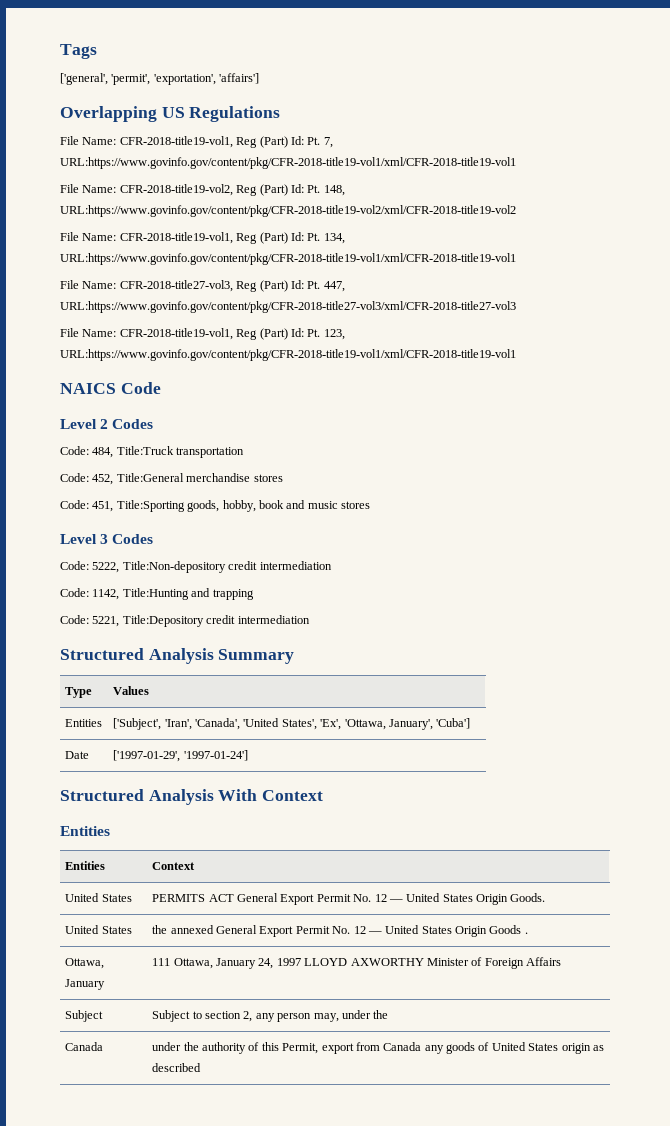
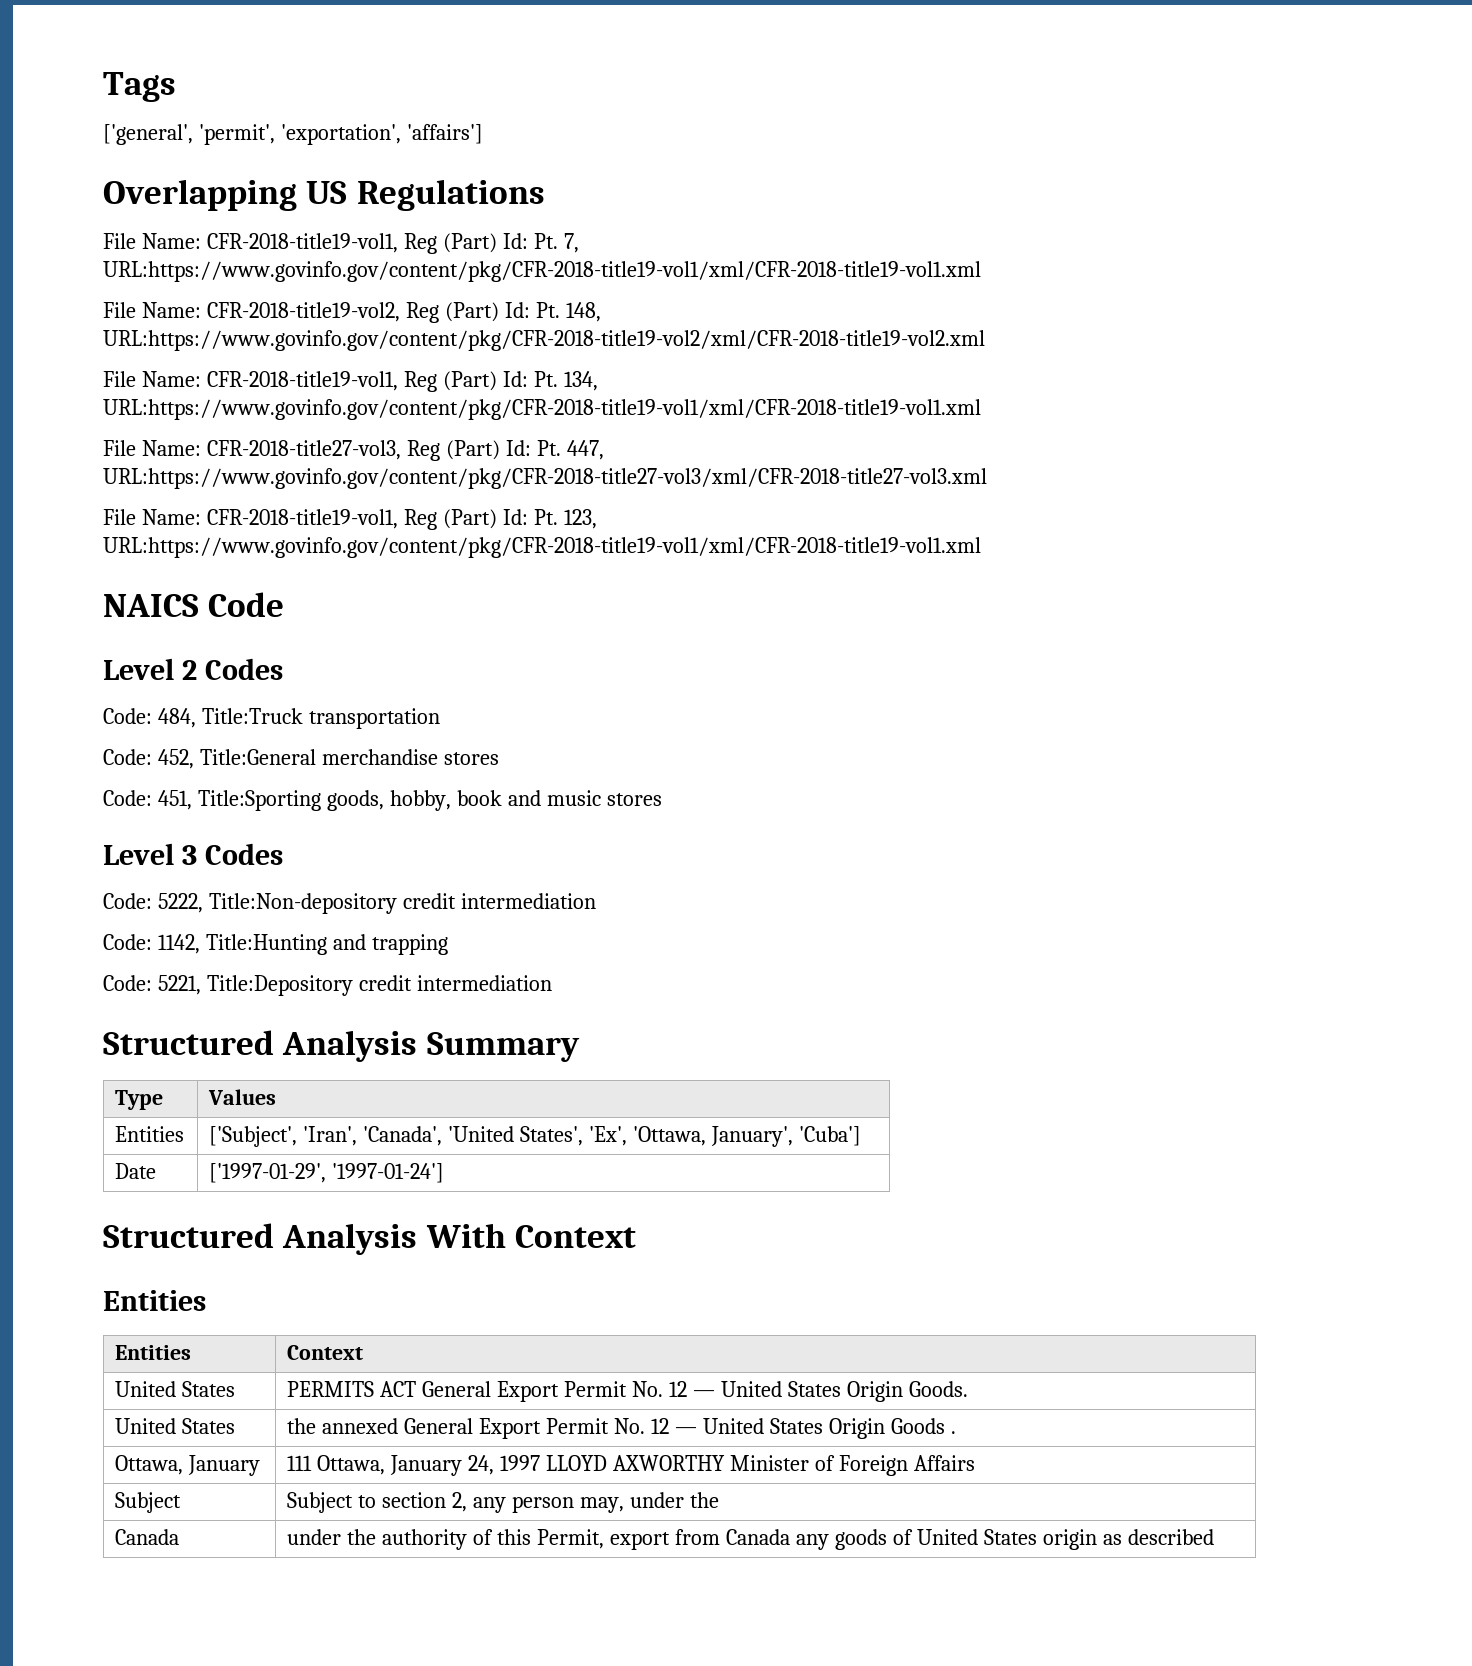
- File Name: CFR-2018-title19-vol1, Reg (Part) Id: Pt. 7, URL:https://www.govinfo.gov/content/pkg/CFR-2018-title19-vol1/xml/CFR-2018-title19-vol1
+ File Name: CFR-2018-title19-vol1, Reg (Part) Id: Pt. 7, URL:https://www.govinfo.gov/content/pkg/CFR-2018-title19-vol1/xml/CFR-2018-title19-vol1.xml
- File Name: CFR-2018-title19-vol2, Reg (Part) Id: Pt. 148, URL:https://www.govinfo.gov/content/pkg/CFR-2018-title19-vol2/xml/CFR-2018-title19-vol2
+ File Name: CFR-2018-title19-vol2, Reg (Part) Id: Pt. 148, URL:https://www.govinfo.gov/content/pkg/CFR-2018-title19-vol2/xml/CFR-2018-title19-vol2.xml
- File Name: CFR-2018-title19-vol1, Reg (Part) Id: Pt. 134, URL:https://www.govinfo.gov/content/pkg/CFR-2018-title19-vol1/xml/CFR-2018-title19-vol1
+ File Name: CFR-2018-title19-vol1, Reg (Part) Id: Pt. 134, URL:https://www.govinfo.gov/content/pkg/CFR-2018-title19-vol1/xml/CFR-2018-title19-vol1.xml
- File Name: CFR-2018-title27-vol3, Reg (Part) Id: Pt. 447, URL:https://www.govinfo.gov/content/pkg/CFR-2018-title27-vol3/xml/CFR-2018-title27-vol3
+ File Name: CFR-2018-title27-vol3, Reg (Part) Id: Pt. 447, URL:https://www.govinfo.gov/content/pkg/CFR-2018-title27-vol3/xml/CFR-2018-title27-vol3.xml
- File Name: CFR-2018-title19-vol1, Reg (Part) Id: Pt. 123, URL:https://www.govinfo.gov/content/pkg/CFR-2018-title19-vol1/xml/CFR-2018-title19-vol1
+ File Name: CFR-2018-title19-vol1, Reg (Part) Id: Pt. 123, URL:https://www.govinfo.gov/content/pkg/CFR-2018-title19-vol1/xml/CFR-2018-title19-vol1.xml

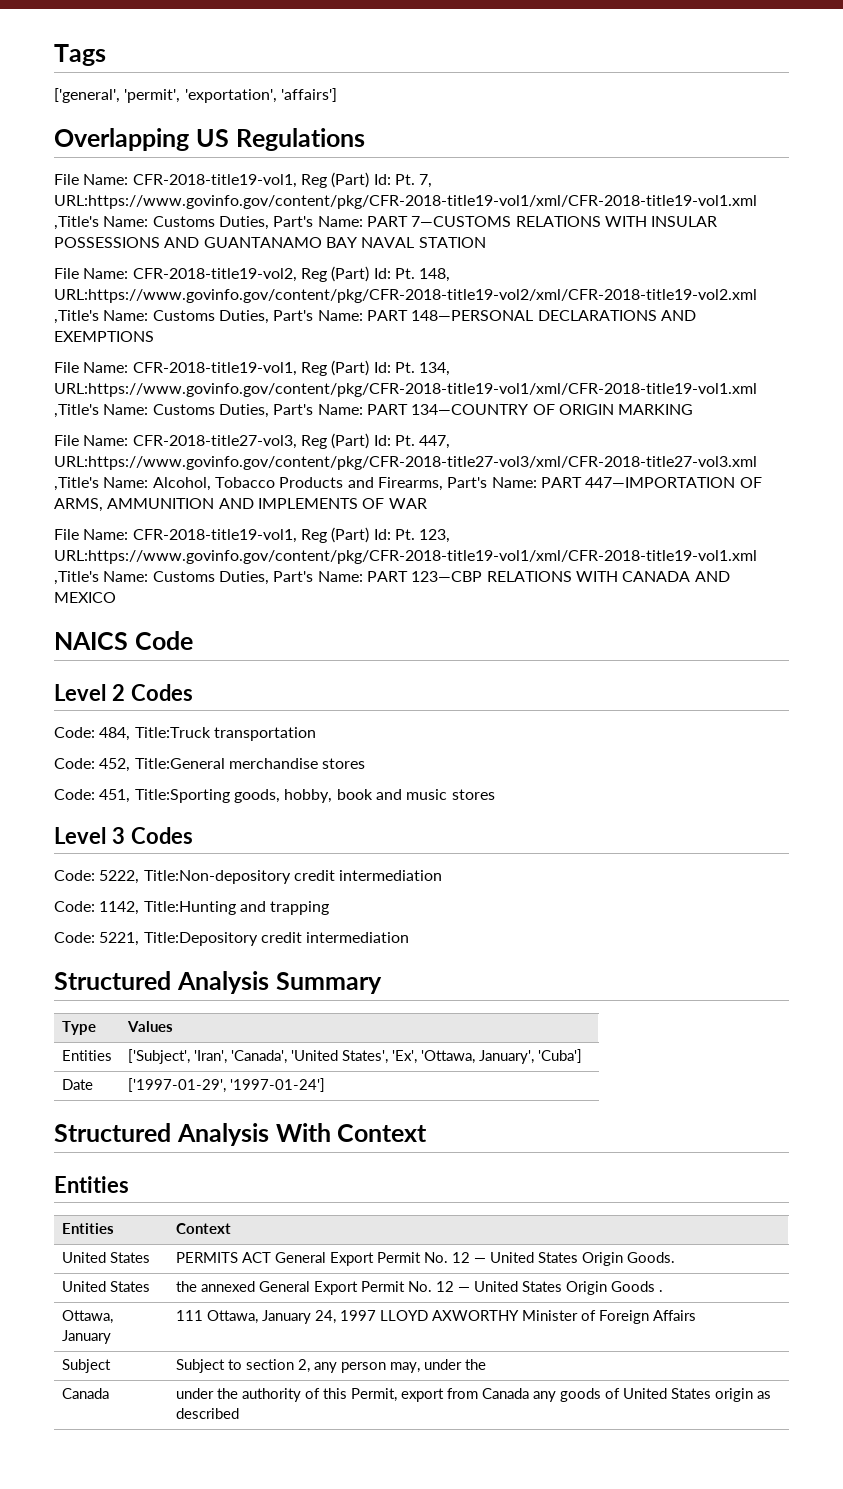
- File Name: CFR-2018-title19-vol1, Reg (Part) Id: Pt. 7, URL:https://www.govinfo.gov/content/pkg/CFR-2018-title19-vol1/xml/CFR-2018-title19-vol1.xml
+ File Name: CFR-2018-title19-vol1, Reg (Part) Id: Pt. 7, URL:https://www.govinfo.gov/content/pkg/CFR-2018-title19-vol1/xml/CFR-2018-title19-vol1.xml ,Title's Name: Customs Duties, Part's Name: PART 7—CUSTOMS RELATIONS WITH INSULAR POSSESSIONS AND GUANTANAMO BAY NAVAL STATION
- File Name: CFR-2018-title19-vol2, Reg (Part) Id: Pt. 148, URL:https://www.govinfo.gov/content/pkg/CFR-2018-title19-vol2/xml/CFR-2018-title19-vol2.xml
+ File Name: CFR-2018-title19-vol2, Reg (Part) Id: Pt. 148, URL:https://www.govinfo.gov/content/pkg/CFR-2018-title19-vol2/xml/CFR-2018-title19-vol2.xml ,Title's Name: Customs Duties, Part's Name: PART 148—PERSONAL DECLARATIONS AND EXEMPTIONS
- File Name: CFR-2018-title19-vol1, Reg (Part) Id: Pt. 134, URL:https://www.govinfo.gov/content/pkg/CFR-2018-title19-vol1/xml/CFR-2018-title19-vol1.xml
+ File Name: CFR-2018-title19-vol1, Reg (Part) Id: Pt. 134, URL:https://www.govinfo.gov/content/pkg/CFR-2018-title19-vol1/xml/CFR-2018-title19-vol1.xml ,Title's Name: Customs Duties, Part's Name: PART 134—COUNTRY OF ORIGIN MARKING
- File Name: CFR-2018-title27-vol3, Reg (Part) Id: Pt. 447, URL:https://www.govinfo.gov/content/pkg/CFR-2018-title27-vol3/xml/CFR-2018-title27-vol3.xml
+ File Name: CFR-2018-title27-vol3, Reg (Part) Id: Pt. 447, URL:https://www.govinfo.gov/content/pkg/CFR-2018-title27-vol3/xml/CFR-2018-title27-vol3.xml ,Title's Name: Alcohol, Tobacco Products and Firearms, Part's Name: PART 447—IMPORTATION OF ARMS, AMMUNITION AND IMPLEMENTS OF WAR
- File Name: CFR-2018-title19-vol1, Reg (Part) Id: Pt. 123, URL:https://www.govinfo.gov/content/pkg/CFR-2018-title19-vol1/xml/CFR-2018-title19-vol1.xml
+ File Name: CFR-2018-title19-vol1, Reg (Part) Id: Pt. 123, URL:https://www.govinfo.gov/content/pkg/CFR-2018-title19-vol1/xml/CFR-2018-title19-vol1.xml ,Title's Name: Customs Duties, Part's Name: PART 123—CBP RELATIONS WITH CANADA AND MEXICO

